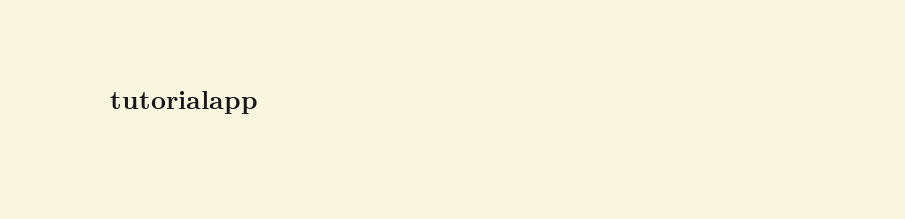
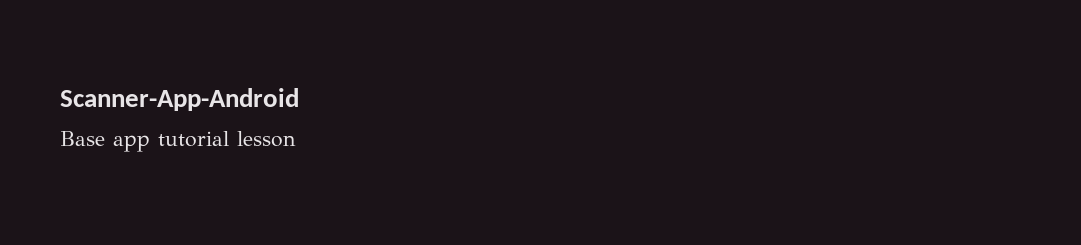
- tutorialapp
+ Scanner-App-Android
+ Base app tutorial lesson

